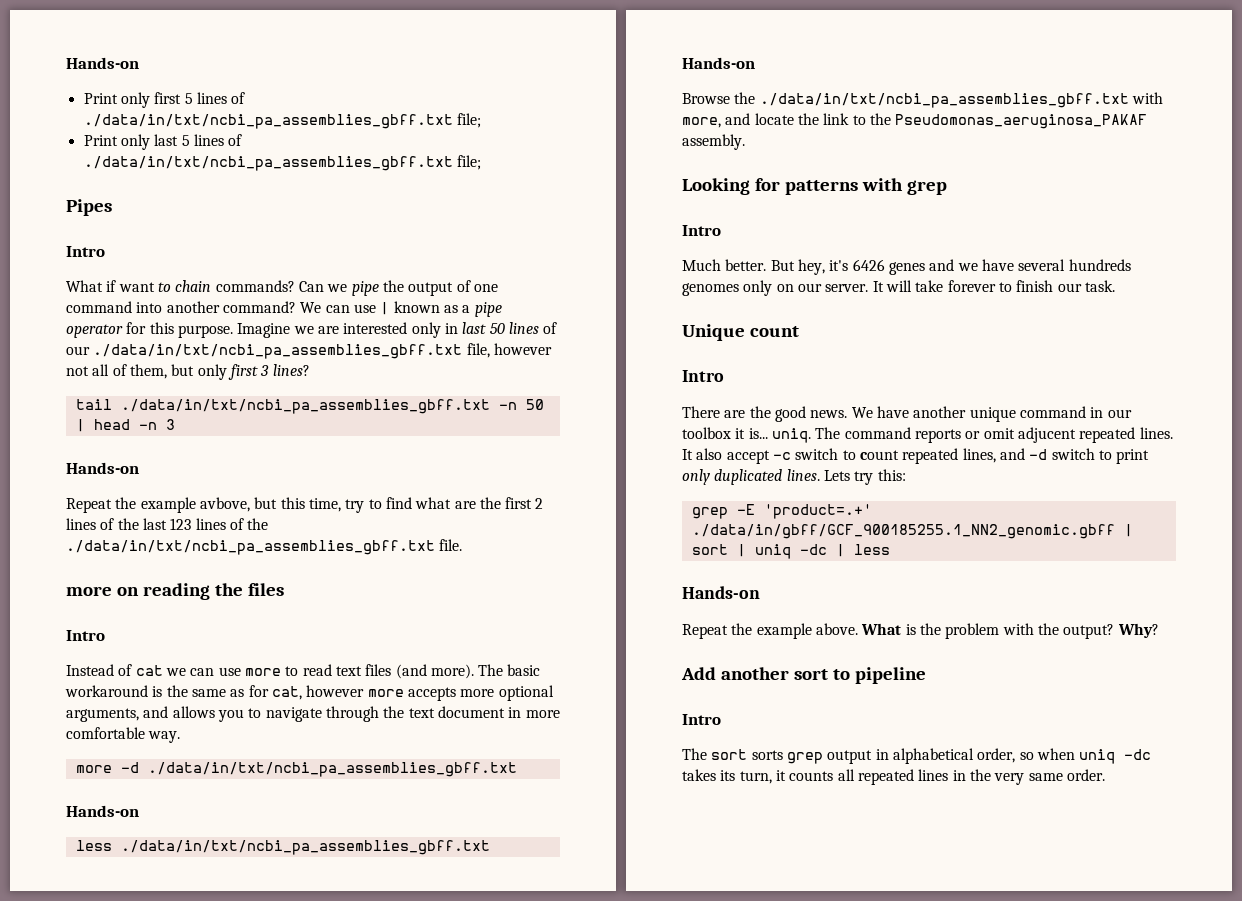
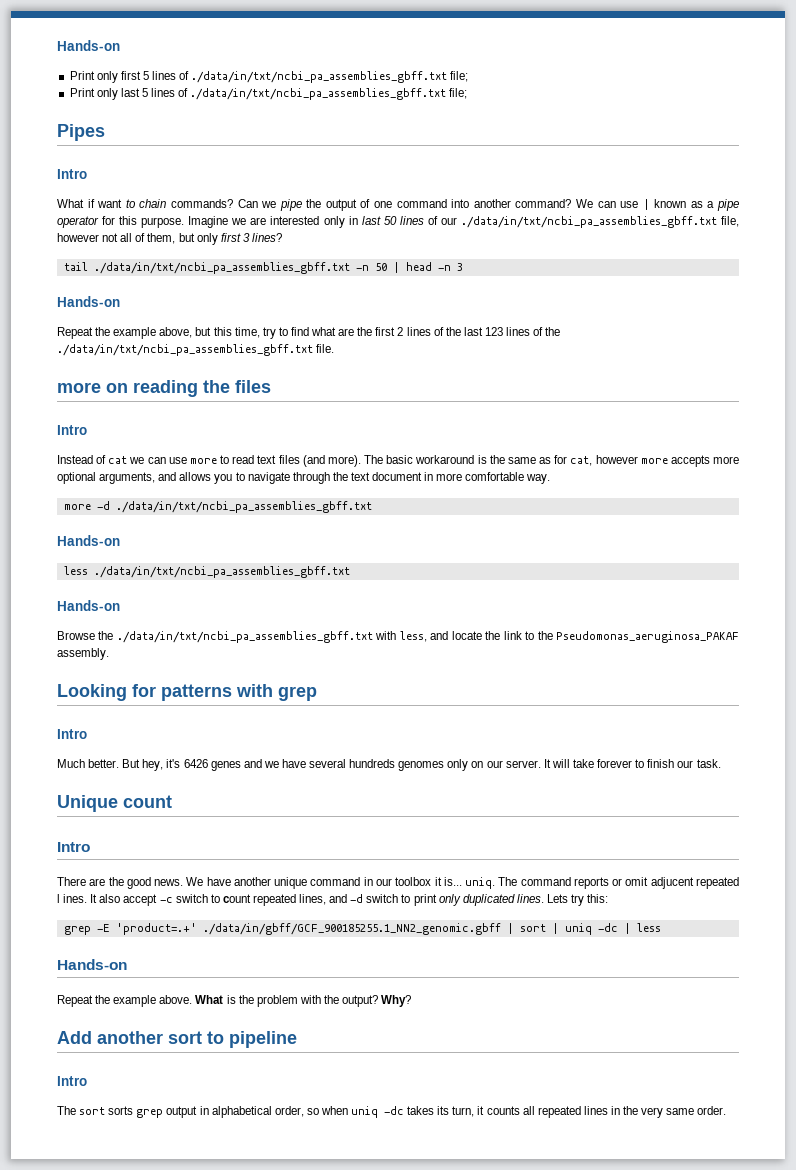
- Repeat the example avbove, but this time, try to find what are the first 2 lines of the last 123 lines of the ./data/in/txt/ncbi_pa_assemblies_gbff.txt file.
+ Repeat the example above, but this time, try to find what are the first 2 lines of the last 123 lines of the ./data/in/txt/ncbi_pa_assemblies_gbff.txt file.
- Browse the ./data/in/txt/ncbi_pa_assemblies_gbff.txt with more, and locate the link to the Pseudomonas_aeruginosa_PAKAF assembly.
+ Browse the ./data/in/txt/ncbi_pa_assemblies_gbff.txt with less, and locate the link to the Pseudomonas_aeruginosa_PAKAF assembly.
- The command reports or omit adjucent repeated lines.
+ The command reports or omit adjucent repeated l ines.

